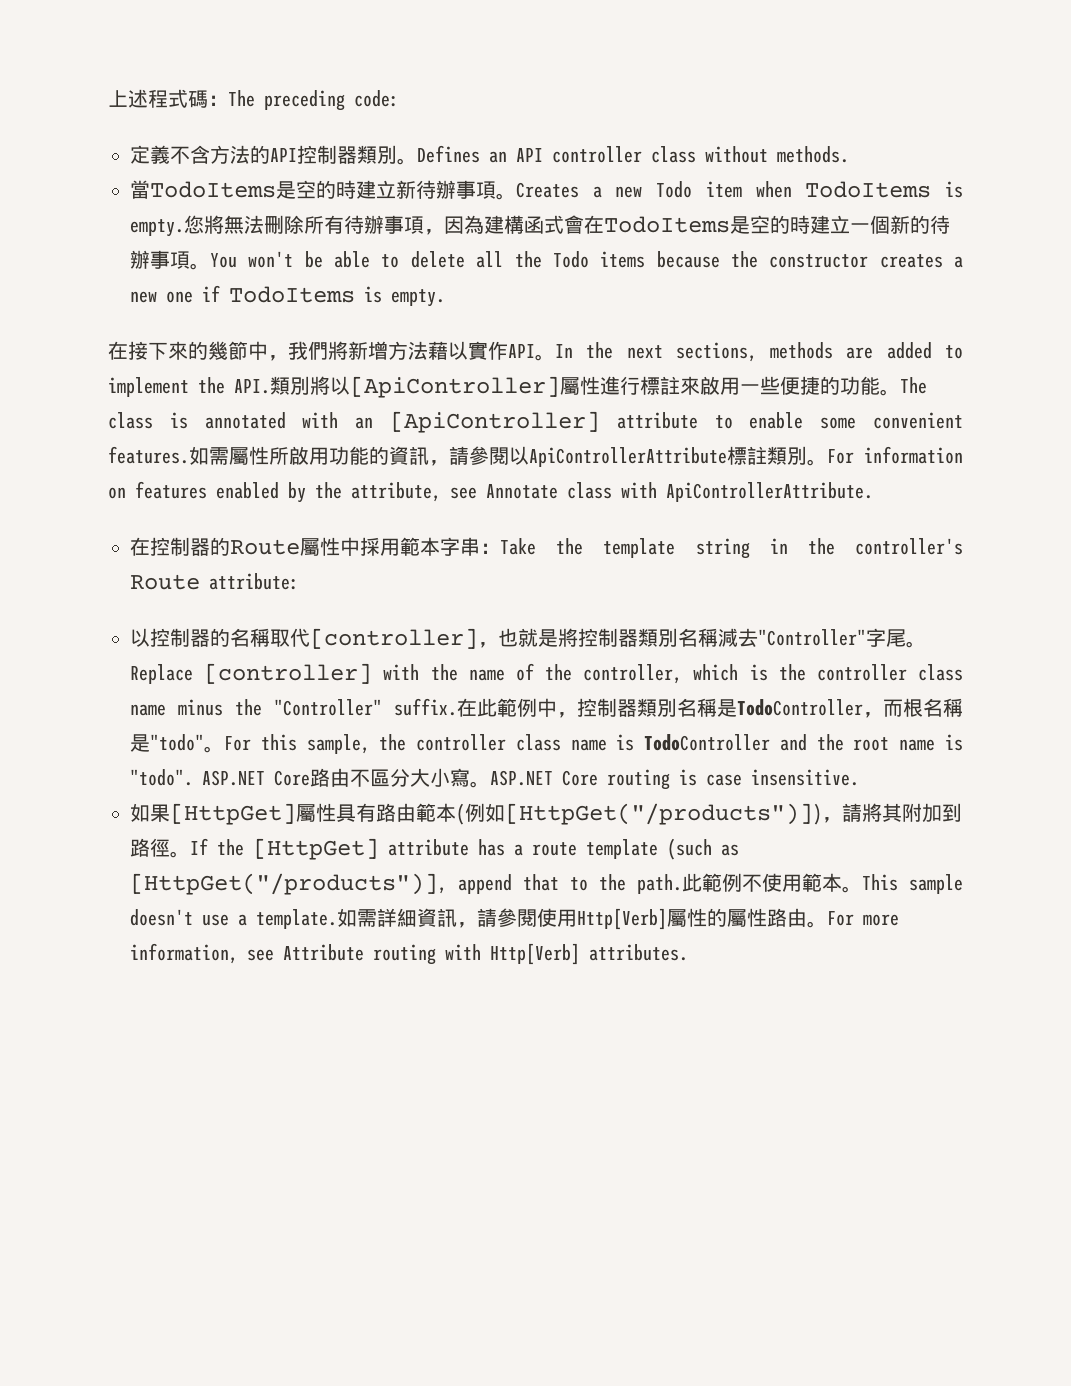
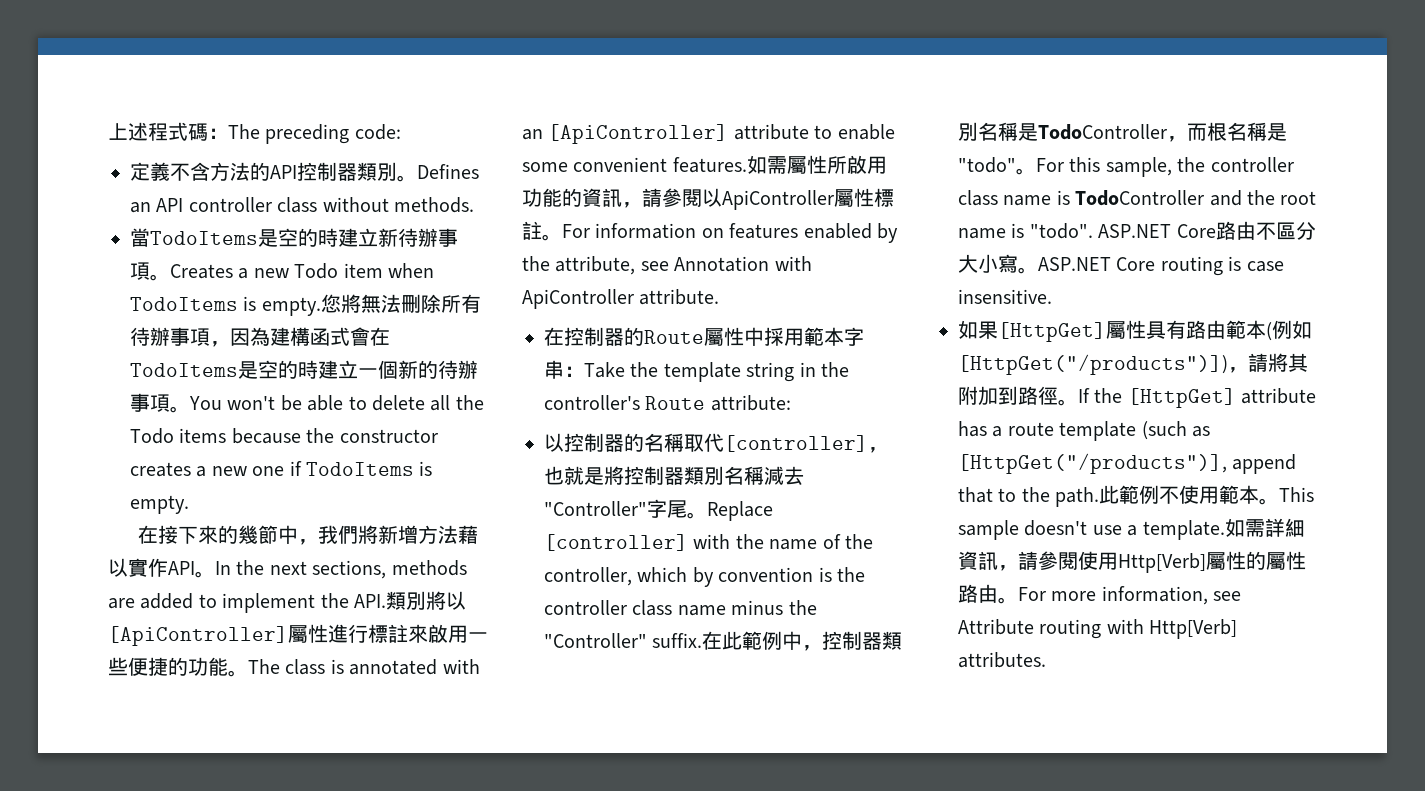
- 如需屬性所啟用功能的資訊，請參閱以ApiControllerAttribute標註類別。
+ 如需屬性所啟用功能的資訊，請參閱以ApiController屬性標註。
- For information on features enabled by the attribute, see Annotate class with ApiControllerAttribute.
+ For information on features enabled by the attribute, see Annotation with ApiController attribute.
- Replace [controller] with the name of the controller, which is the controller class name minus the "Controller" suffix.
+ Replace [controller] with the name of the controller, which by convention is the controller class name minus the "Controller" suffix.

